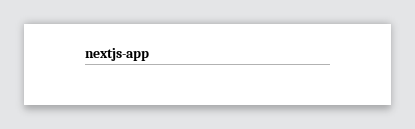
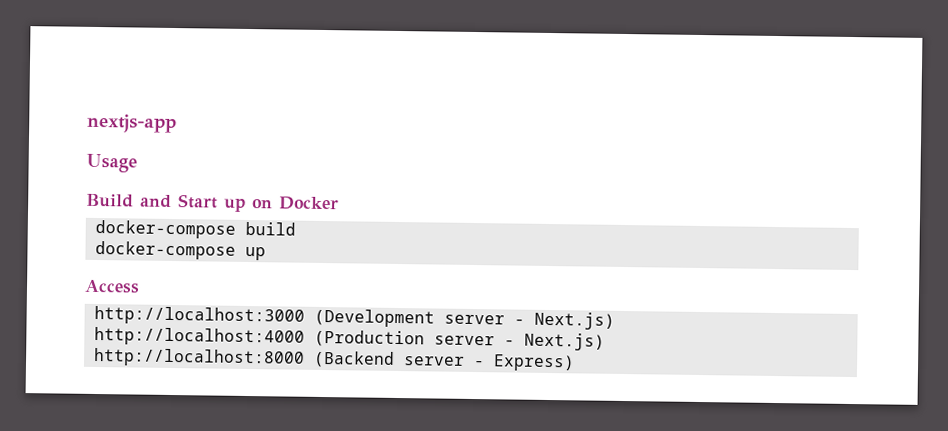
+ Usage
+ Build and Start up on Docker
+ docker-compose build
+ docker-compose up
+ Access
+ http://localhost:3000 (Development server - Next.js)
+ http://localhost:4000 (Production server - Next.js)
+ http://localhost:8000 (Backend server - Express)

